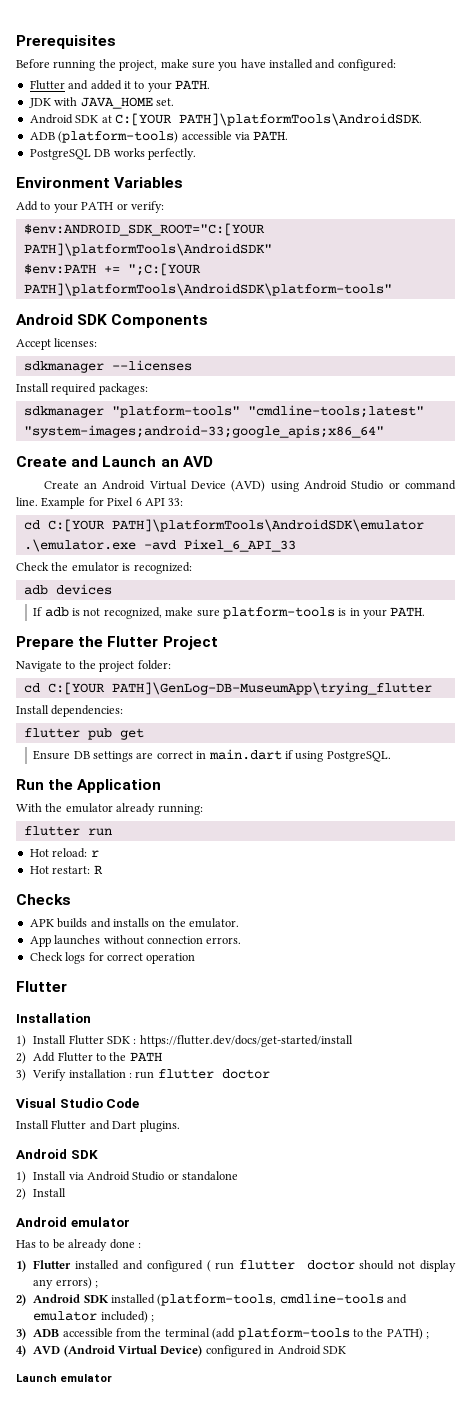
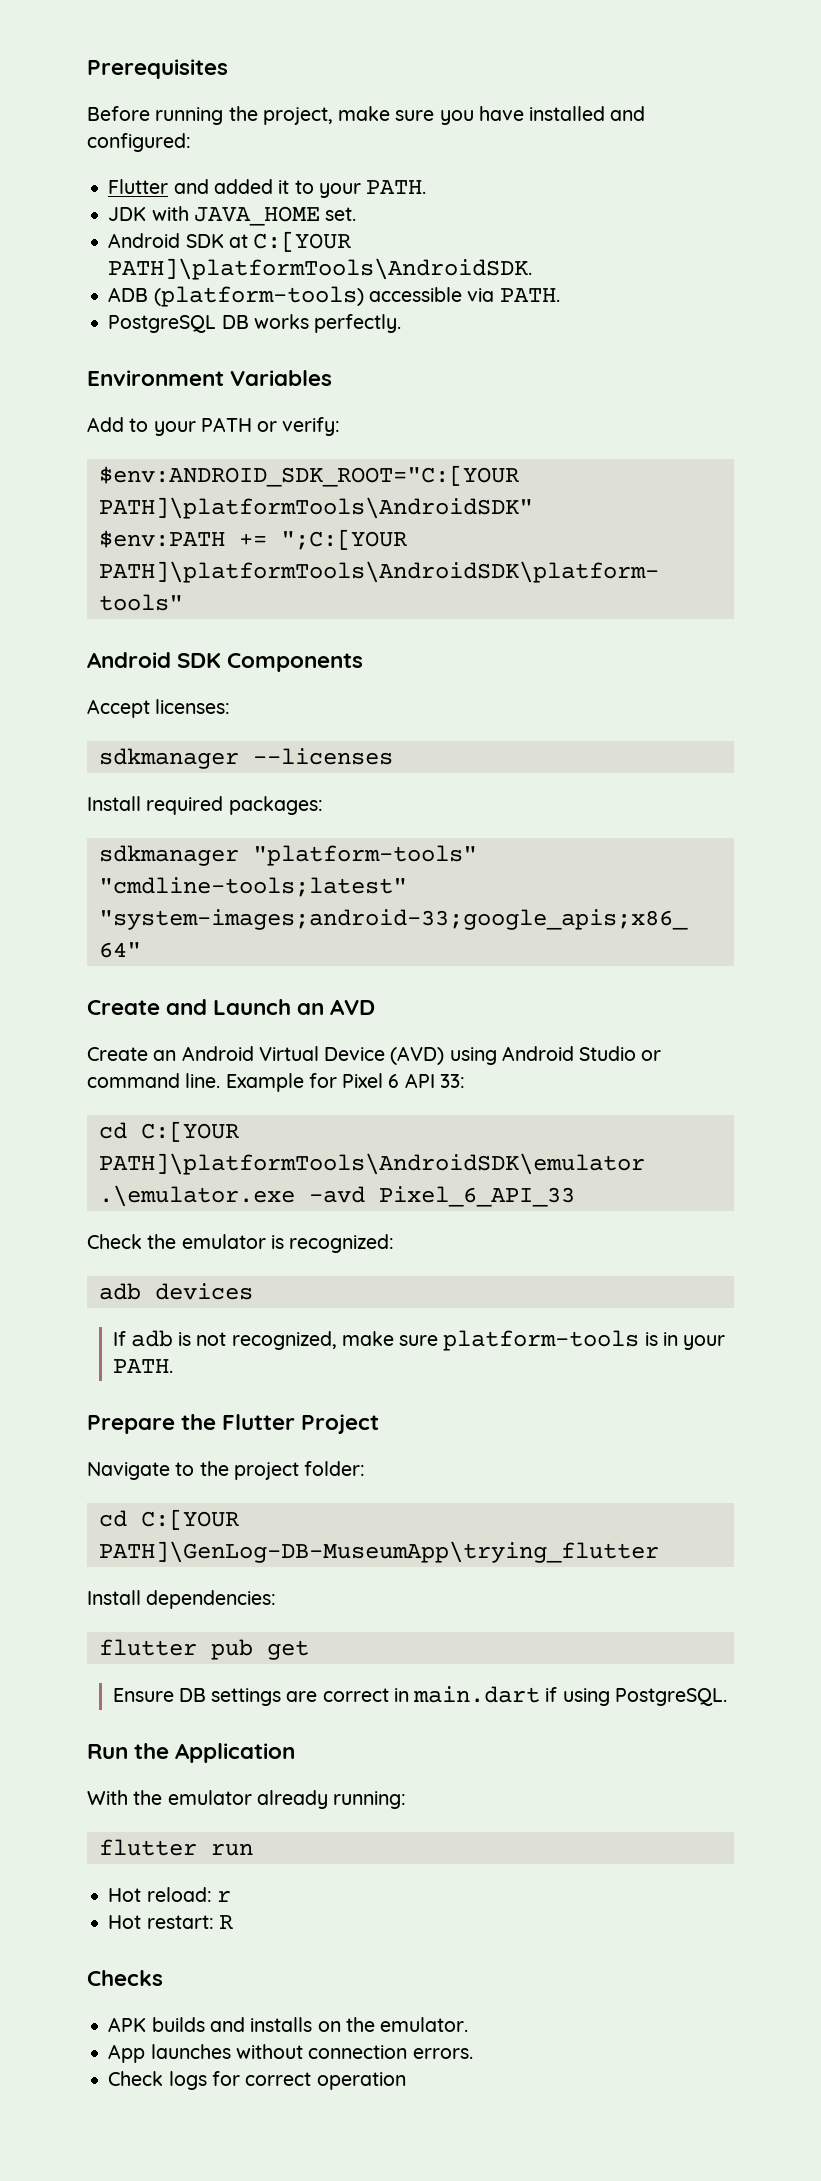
  Check logs for correct operation
- Flutter
- Installation
- 1) Install Flutter SDK : https://flutter.dev/docs/get-started/install
- 2) Add Flutter to the PATH
- 3) Verify installation : run flutter doctor
- Visual Studio Code
- Install Flutter and Dart plugins.
- Android SDK
- 1) Install via Android Studio or standalone
- 2) Install
- Android emulator
- Has to be already done :
- 1) Flutter installed and configured ( run flutter doctor should not display any errors) ;
- 2) Android SDK installed (platform-tools, cmdline-tools and emulator included) ;
- 3) ADB accessible from the terminal (add platform-tools to the PATH) ;
- 4) AVD (Android Virtual Device) configured in Android SDK
- Launch emulator

